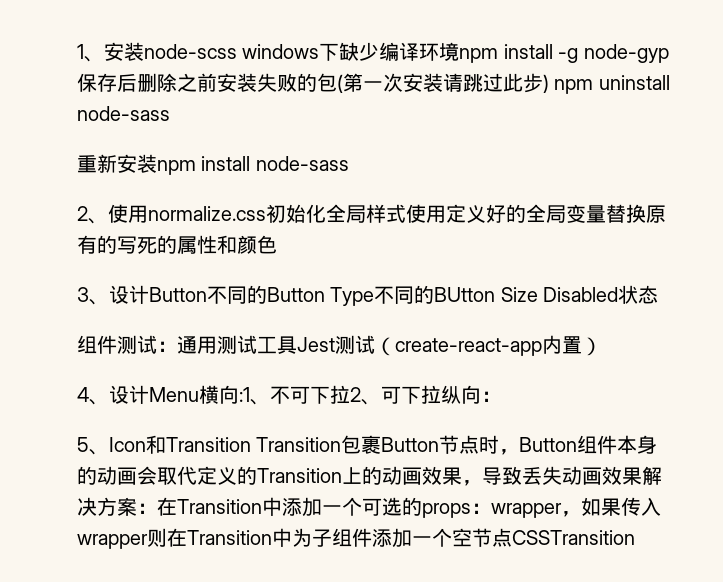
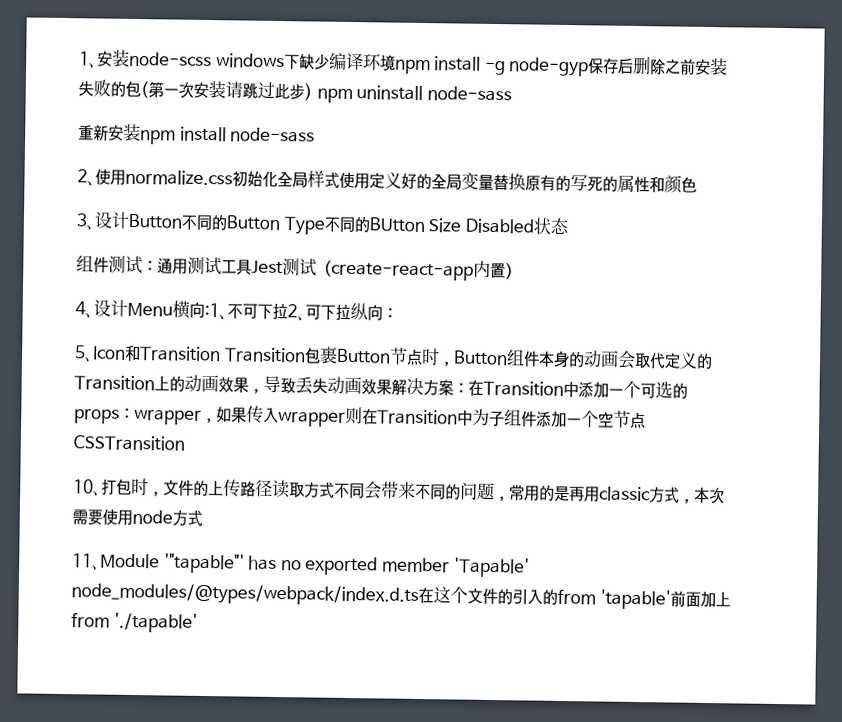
+ 10、打包时，文件的上传路径读取方式不同会带来不同的问题，常用的是再用classic方式，本次需要使用node方式
+ 11、Module '"tapable"' has no exported member 'Tapable' node_modules/@types/webpack/index.d.ts在这个文件的引入的from 'tapable'前面加上from './tapable'

